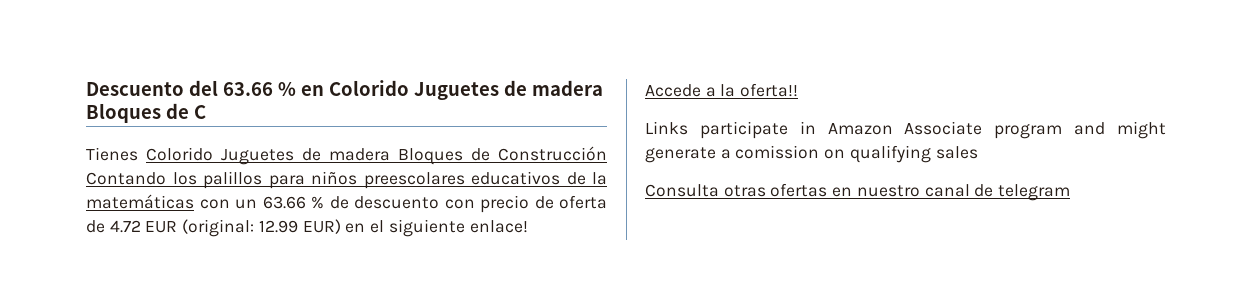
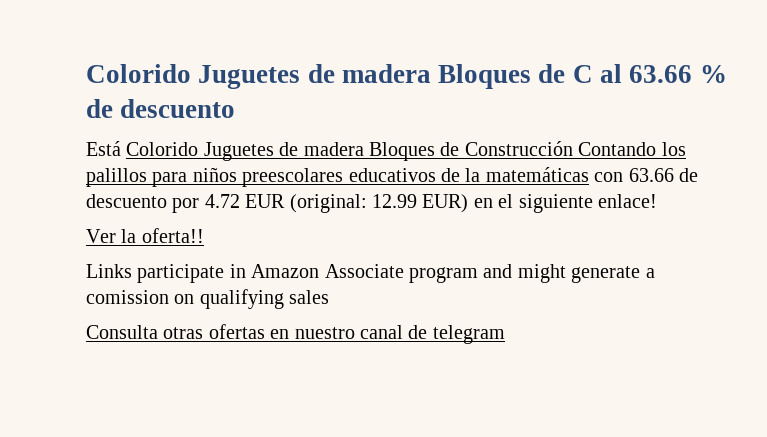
- Descuento del 63.66 % en Colorido Juguetes de madera Bloques de C
- Tienes Colorido Juguetes de madera Bloques de Construcción Contando los palillos para niños preescolares educativos de la matemáticas con un 63.66 % de descuento con precio de oferta de 4.72 EUR (original: 12.99 EUR) en el siguiente enlace!
+ Colorido Juguetes de madera Bloques de C al 63.66 % de descuento
+ Está Colorido Juguetes de madera Bloques de Construcción Contando los palillos para niños preescolares educativos de la matemáticas con 63.66 de descuento por 4.72 EUR (original: 12.99 EUR) en el siguiente enlace!
- Accede a la oferta!!
+ Ver la oferta!!

